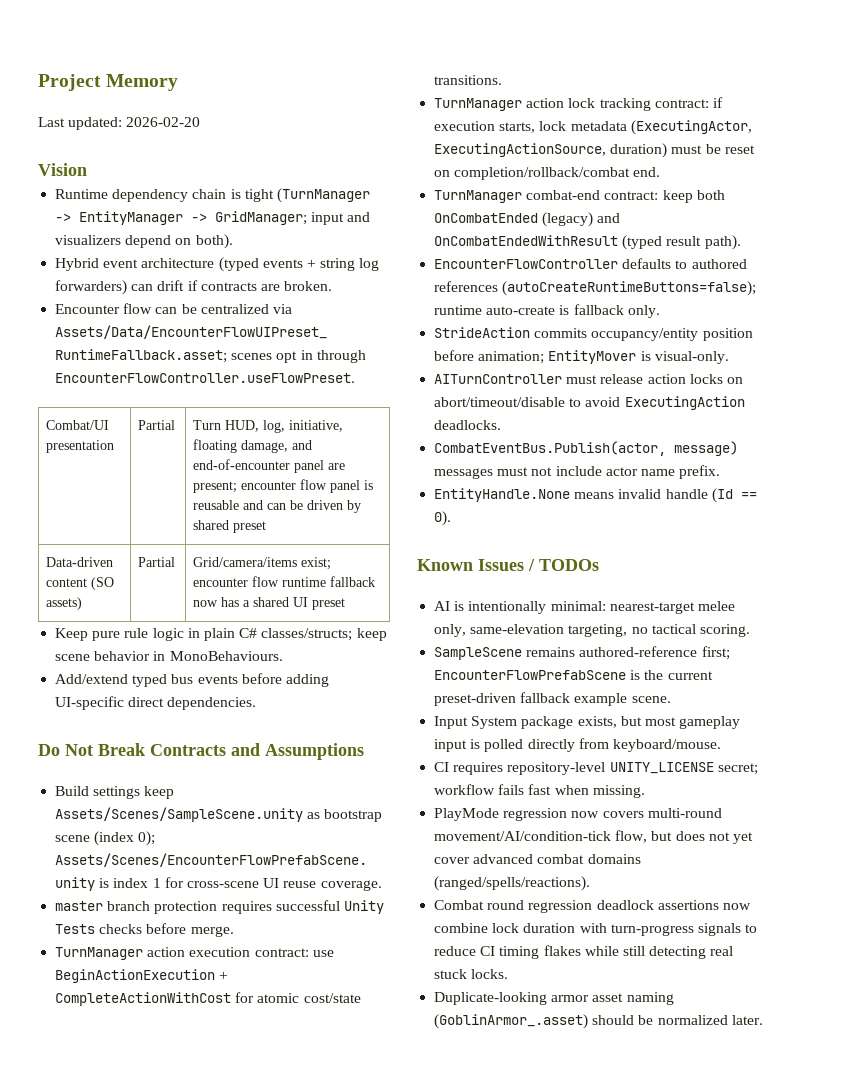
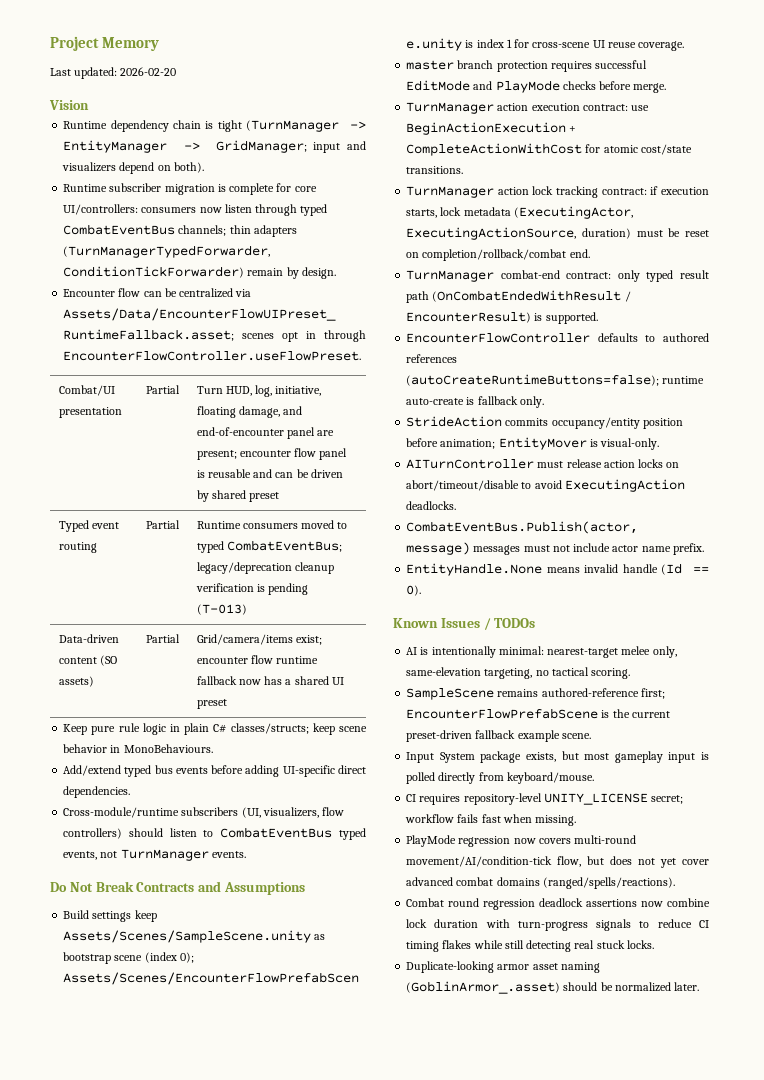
- Hybrid event architecture (typed events + string log forwarders) can drift if contracts are broken.
+ Runtime subscriber migration is complete for core UI/controllers: consumers now listen through typed CombatEventBus channels; thin adapters (TurnManagerTypedForwarder, ConditionTickForwarder) remain by design.
+ Typed event routing | Partial | Runtime consumers moved to typed CombatEventBus; legacy/deprecation cleanup verification is pending (T-013)
+ Cross-module/runtime subscribers (UI, visualizers, flow controllers) should listen to CombatEventBus typed events, not TurnManager events.
- master branch protection requires successful Unity Tests checks before merge.
+ master branch protection requires successful EditMode and PlayMode checks before merge.
- TurnManager combat-end contract: keep both OnCombatEnded (legacy) and OnCombatEndedWithResult (typed result path).
+ TurnManager combat-end contract: only typed result path (OnCombatEndedWithResult / EncounterResult) is supported.

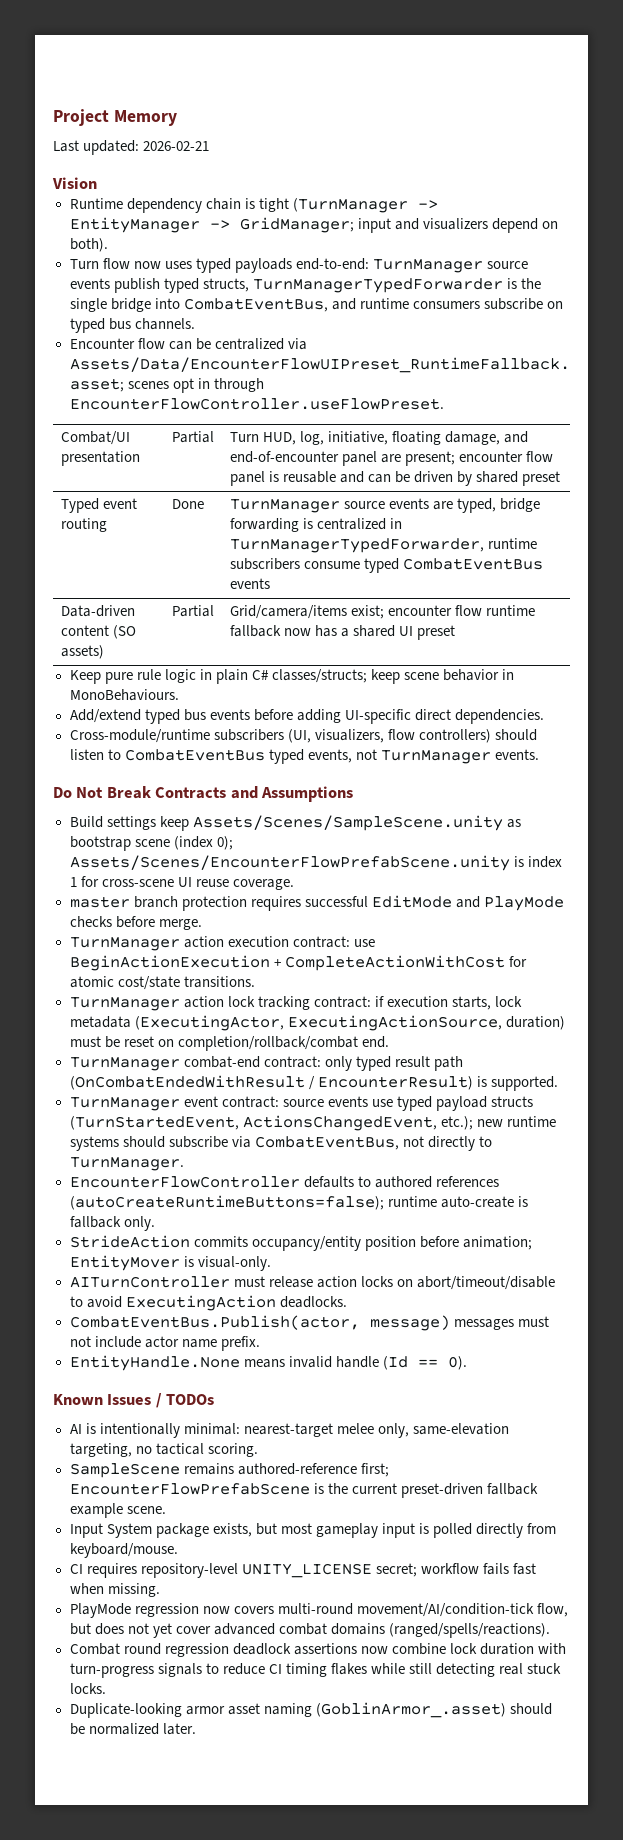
- Last updated: 2026-02-20
+ Last updated: 2026-02-21
- Runtime subscriber migration is complete for core UI/controllers: consumers now listen through typed CombatEventBus channels; thin adapters (TurnManagerTypedForwarder, ConditionTickForwarder) remain by design.
+ Turn flow now uses typed payloads end-to-end: TurnManager source events publish typed structs, TurnManagerTypedForwarder is the single bridge into CombatEventBus, and runtime consumers subscribe on typed bus channels.
- Typed event routing | Partial | Runtime consumers moved to typed CombatEventBus; legacy/deprecation cleanup verification is pending (T-013)
+ Typed event routing | Done | TurnManager source events are typed, bridge forwarding is centralized in TurnManagerTypedForwarder, runtime subscribers consume typed CombatEventBus events
+ TurnManager event contract: source events use typed payload structs (TurnStartedEvent, ActionsChangedEvent, etc.); new runtime systems should subscribe via CombatEventBus, not directly to TurnManager.

